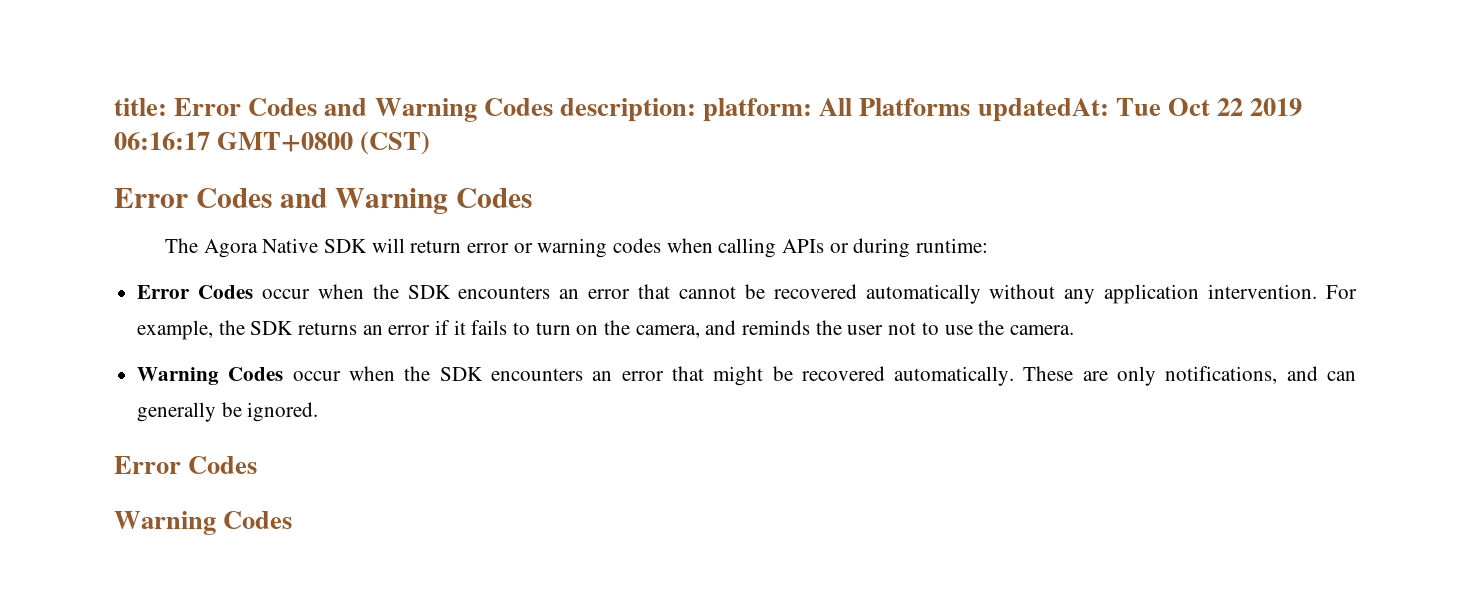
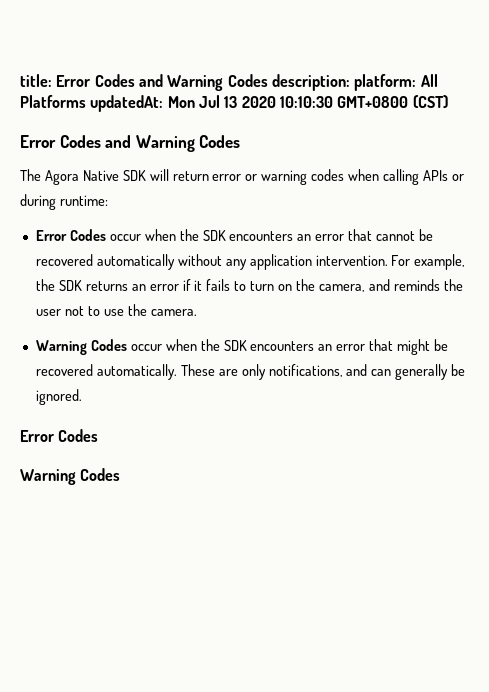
- title: Error Codes and Warning Codes description: platform: All Platforms updatedAt: Tue Oct 22 2019 06:16:17 GMT+0800 (CST)
+ title: Error Codes and Warning Codes description: platform: All Platforms updatedAt: Mon Jul 13 2020 10:10:30 GMT+0800 (CST)

